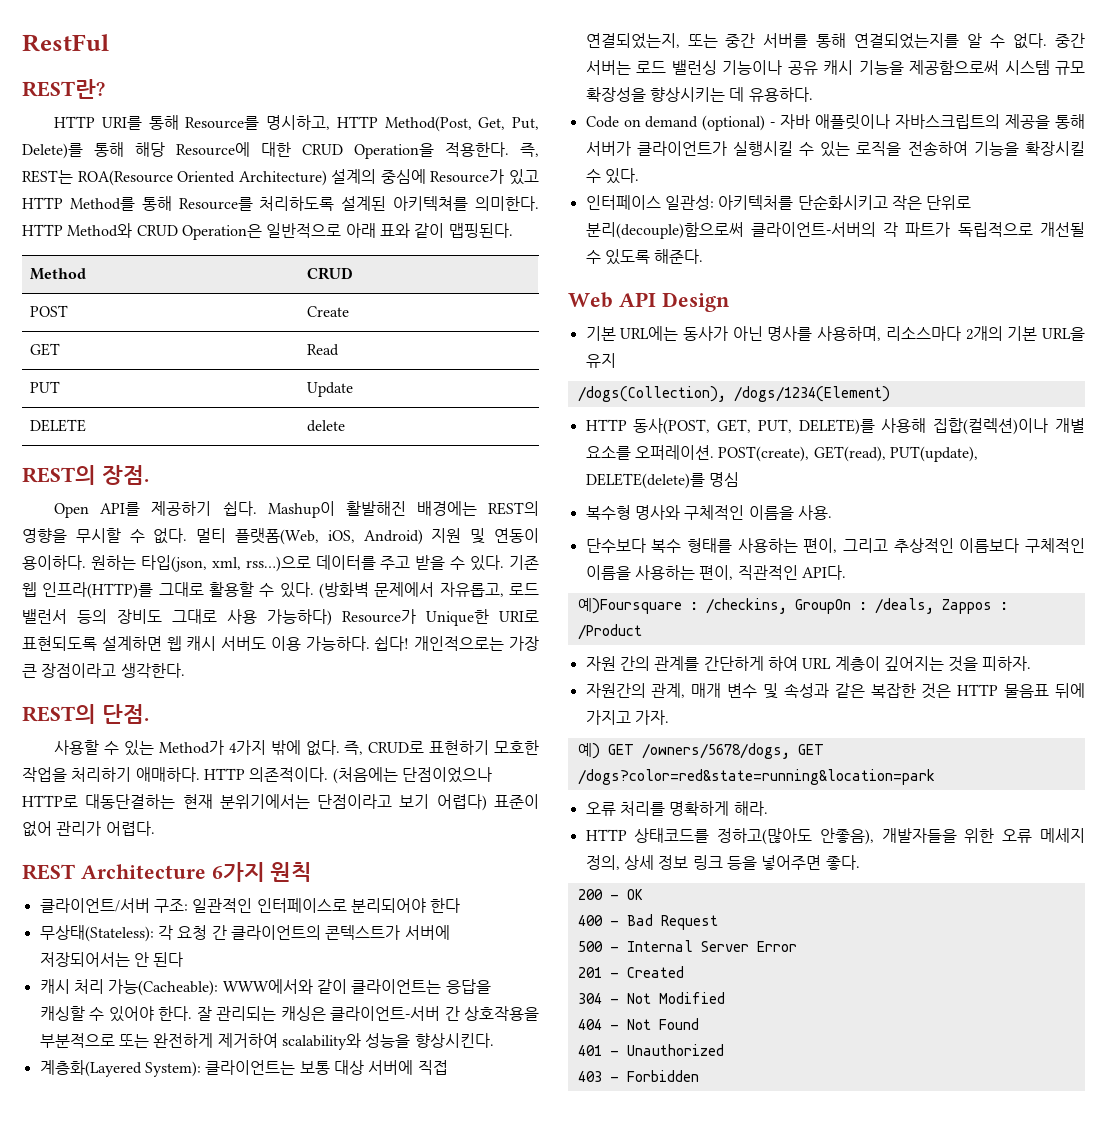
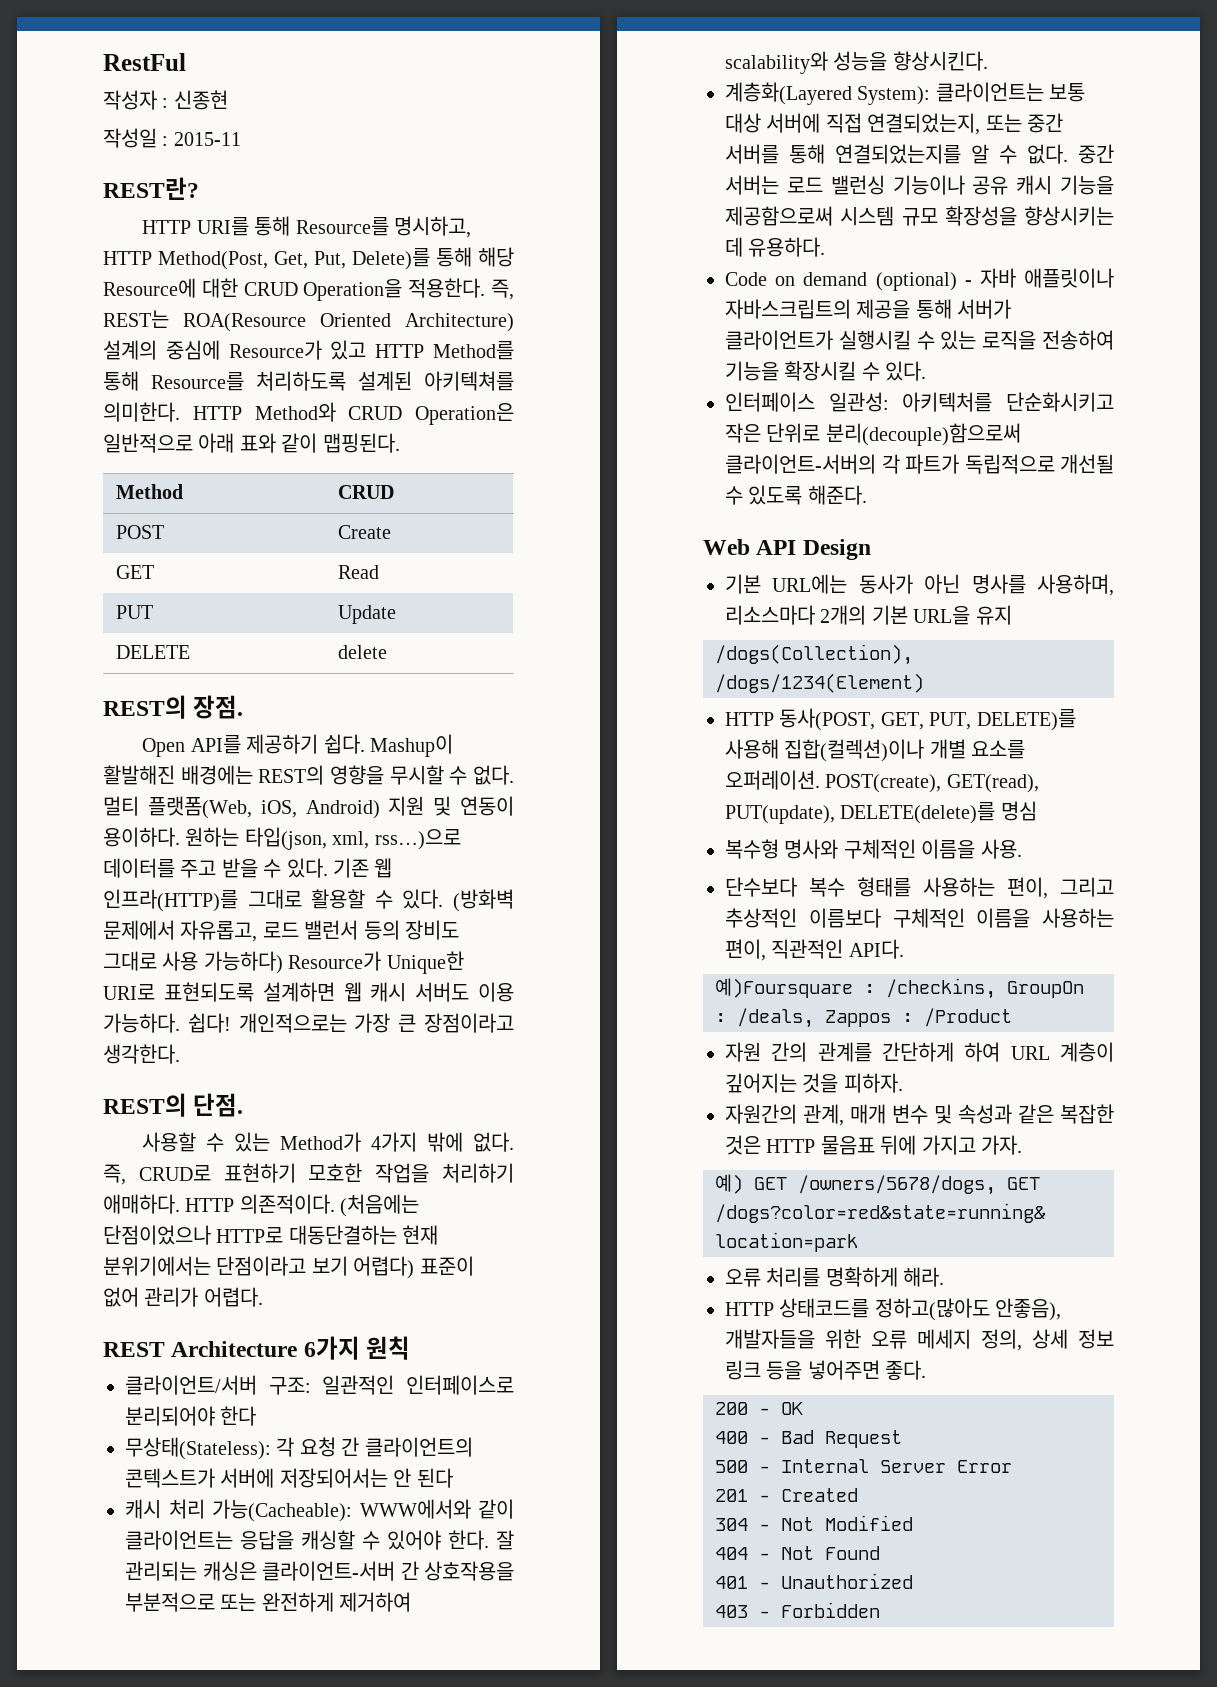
+ 작성자 : 신종현
+ 작성일 : 2015-11

